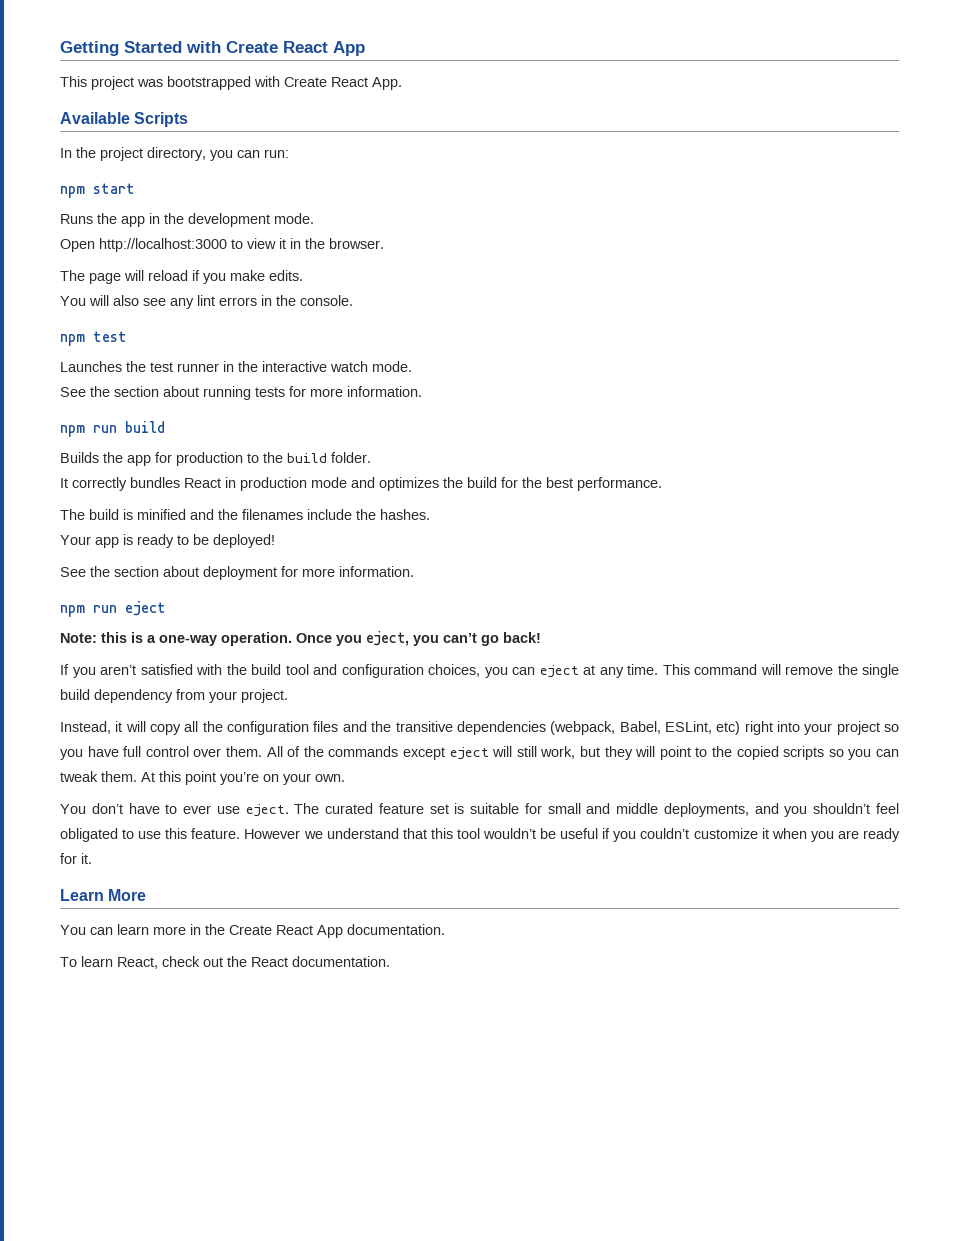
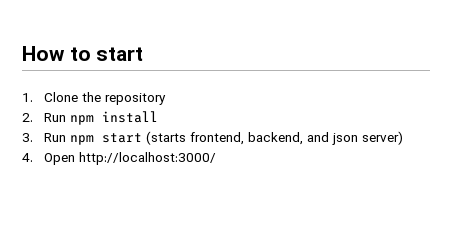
- Getting Started with Create React App
- This project was bootstrapped with Create React App.
- Available Scripts
- In the project directory, you can run:
- npm start
- Runs the app in the development mode.
- Open http://localhost:3000 to view it in the browser.
- The page will reload if you make edits.
- You will also see any lint errors in the console.
- npm test
- Launches the test runner in the interactive watch mode.
- See the section about running tests for more information.
- npm run build
- Builds the app for production to the build folder.
- It correctly bundles React in production mode and optimizes the build for the best performance.
- The build is minified and the filenames include the hashes.
- Your app is ready to be deployed!
- See the section about deployment for more information.
- npm run eject
- Note: this is a one-way operation. Once you eject, you can’t go back!
- If you aren’t satisfied with the build tool and configuration choices, you can eject at any time. This command will remove the single build dependency from your project.
- Instead, it will copy all the configuration files and the transitive dependencies (webpack, Babel, ESLint, etc) right into your project so you have full control over them. All of the commands except eject will still work, but they will point to the copied scripts so you can tweak them. At this point you’re on your own.
- You don’t have to ever use eject. The curated feature set is suitable for small and middle deployments, and you shouldn’t feel obligated to use this feature. However we understand that this tool wouldn’t be useful if you couldn’t customize it when you are ready for it.
- Learn More
- You can learn more in the Create React App documentation.
- To learn React, check out the React documentation.
+ How to start
+ 1. Clone the repository
+ 2. Run npm install
+ 3. Run npm start (starts frontend, backend, and json server)
+ 4. Open http://localhost:3000/

